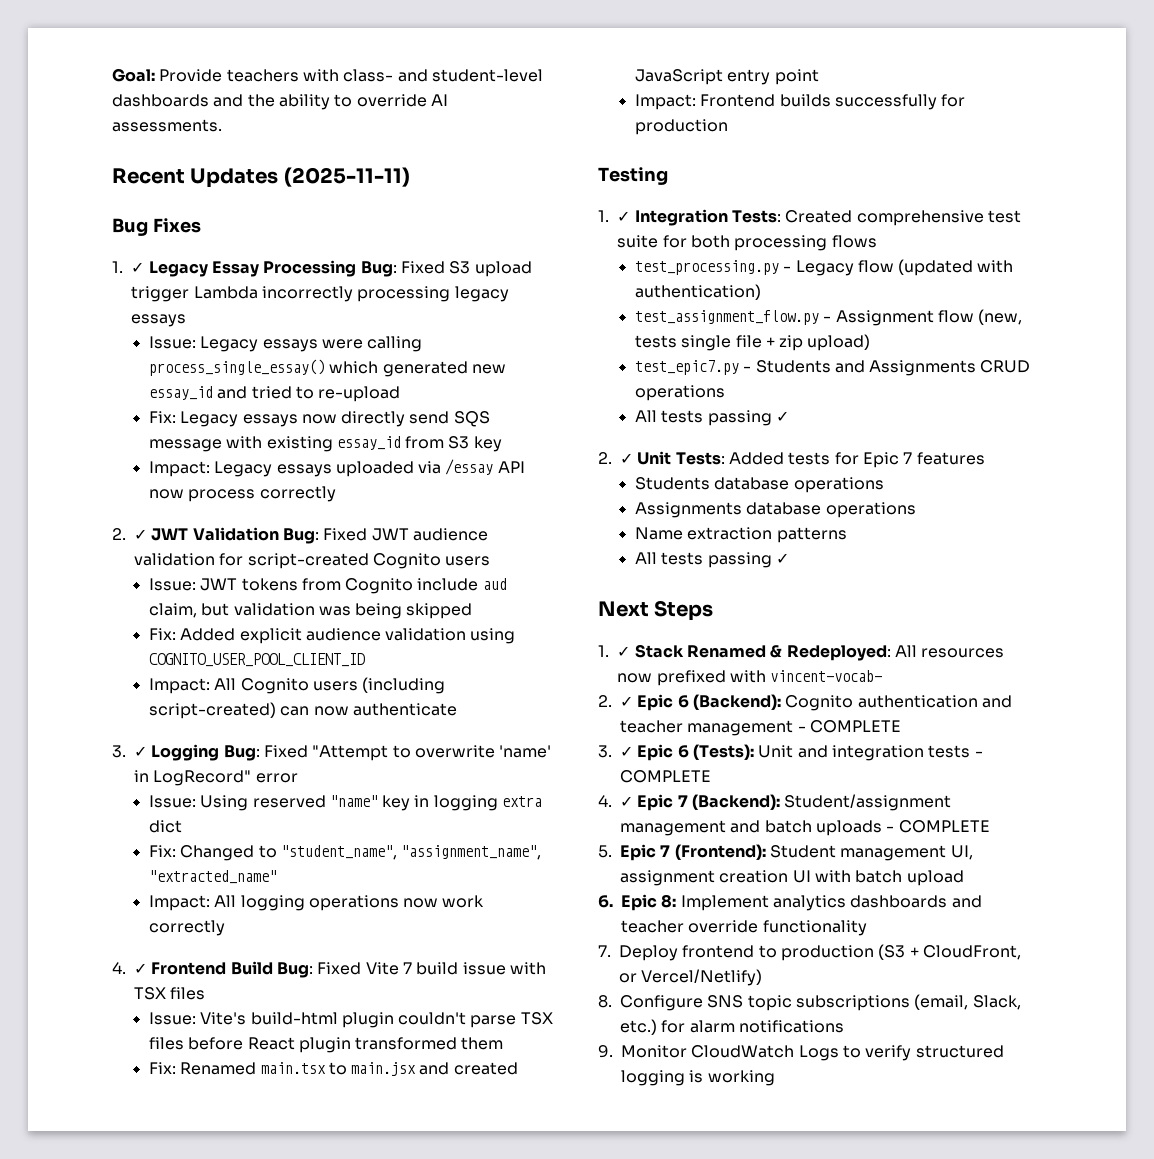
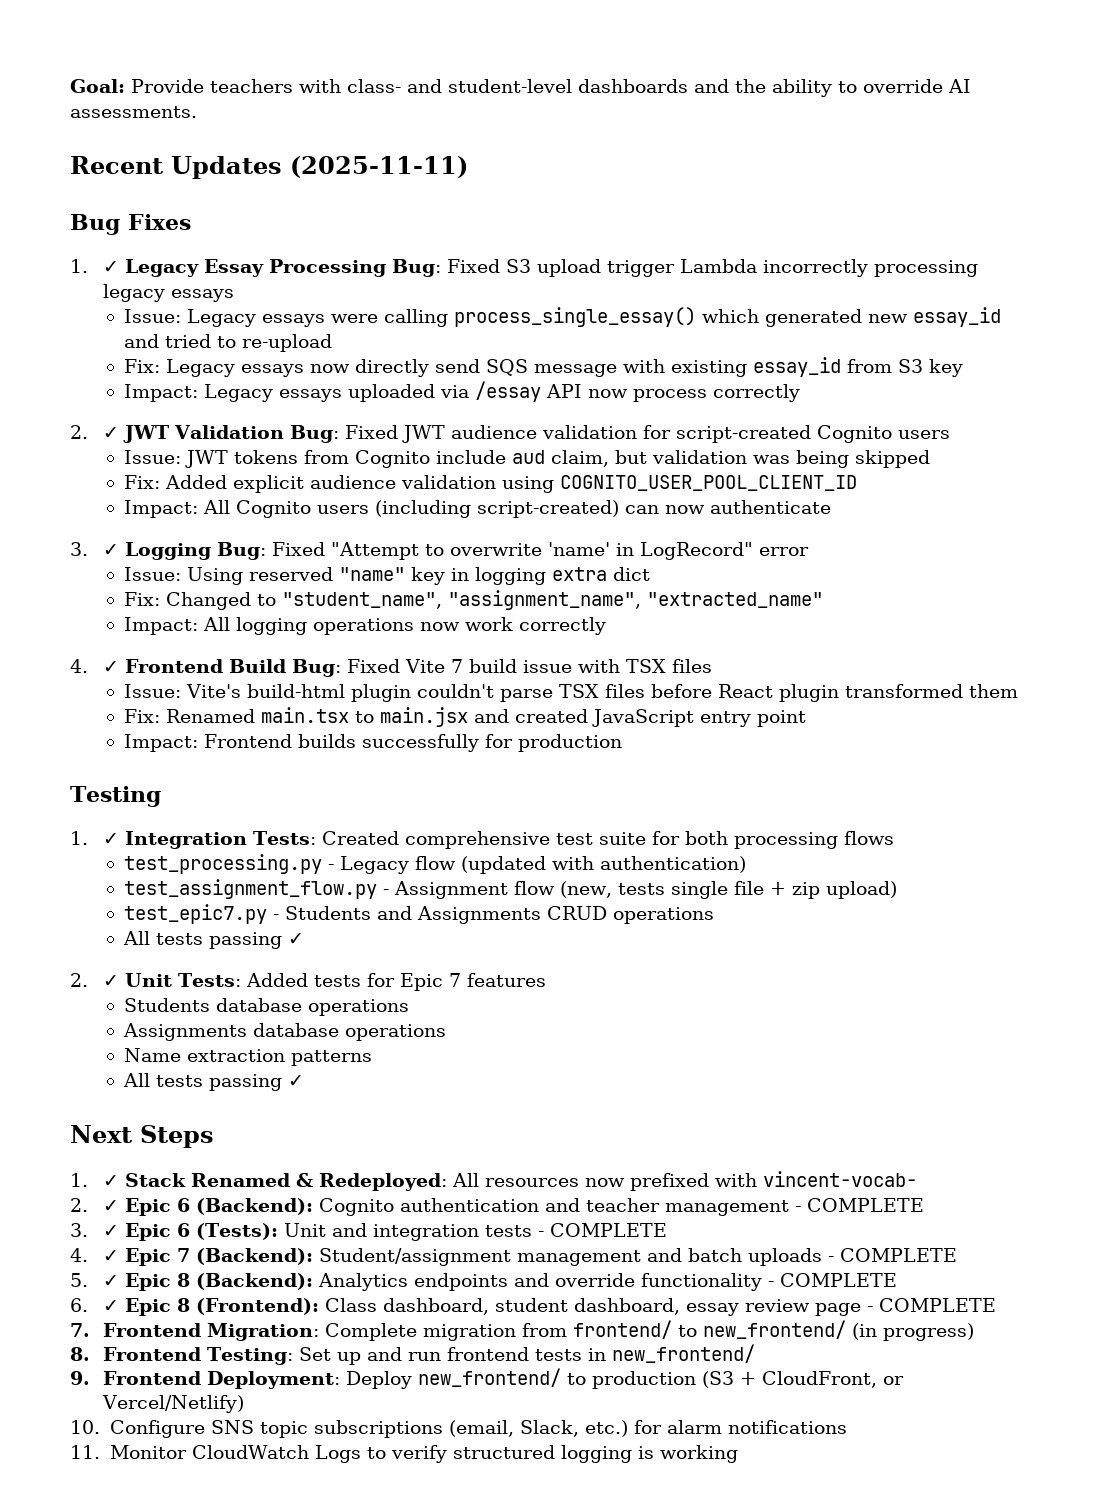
- 5. Epic 7 (Frontend): Student management UI, assignment creation UI with batch upload
- 6. Epic 8: Implement analytics dashboards and teacher override functionality
- 7. Deploy frontend to production (S3 + CloudFront, or Vercel/Netlify)
+ 5. ✓ Epic 8 (Backend): Analytics endpoints and override functionality - COMPLETE
+ 6. ✓ Epic 8 (Frontend): Class dashboard, student dashboard, essay review page - COMPLETE
+ 7. Frontend Migration: Complete migration from frontend/ to new_frontend/ (in progress)
+ 8. Frontend Testing: Set up and run frontend tests in new_frontend/
+ 9. Frontend Deployment: Deploy new_frontend/ to production (S3 + CloudFront, or Vercel/Netlify)
- 8. Configure SNS topic subscriptions (email, Slack, etc.) for alarm notifications
+ 10. Configure SNS topic subscriptions (email, Slack, etc.) for alarm notifications
- 9. Monitor CloudWatch Logs to verify structured logging is working
+ 11. Monitor CloudWatch Logs to verify structured logging is working

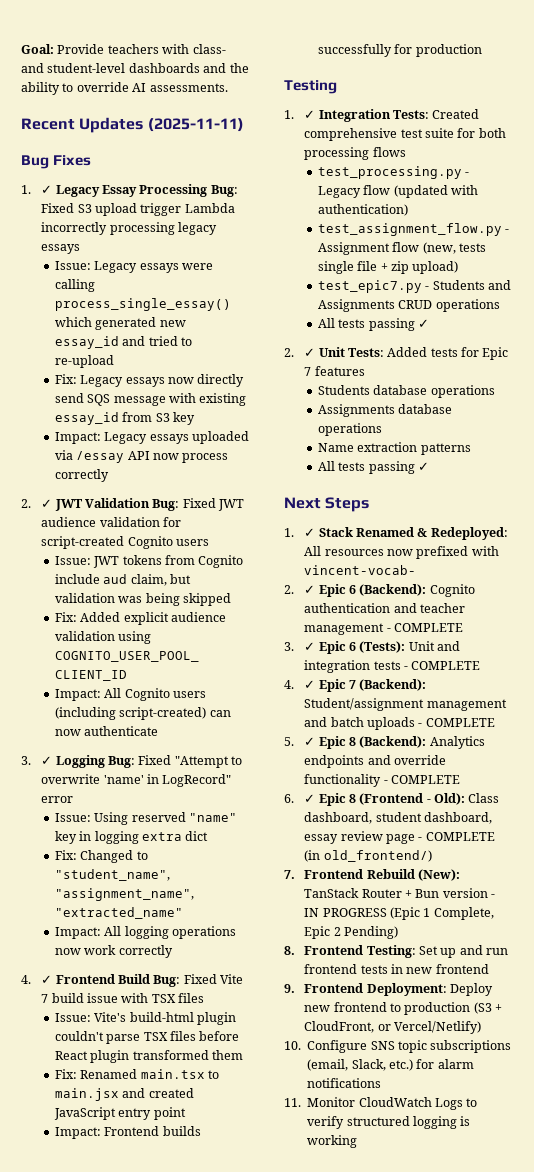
- 6. ✓ Epic 8 (Frontend): Class dashboard, student dashboard, essay review page - COMPLETE
+ 6. ✓ Epic 8 (Frontend - Old): Class dashboard, student dashboard, essay review page - COMPLETE (in old_frontend/)
- 7. Frontend Migration: Complete migration from frontend/ to new_frontend/ (in progress)
+ 7. Frontend Rebuild (New): TanStack Router + Bun version - IN PROGRESS (Epic 1 Complete, Epic 2 Pending)
- 8. Frontend Testing: Set up and run frontend tests in new_frontend/
+ 8. Frontend Testing: Set up and run frontend tests in new frontend
- 9. Frontend Deployment: Deploy new_frontend/ to production (S3 + CloudFront, or Vercel/Netlify)
+ 9. Frontend Deployment: Deploy new frontend to production (S3 + CloudFront, or Vercel/Netlify)

